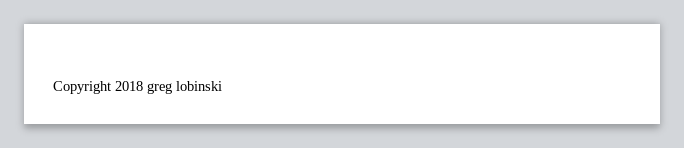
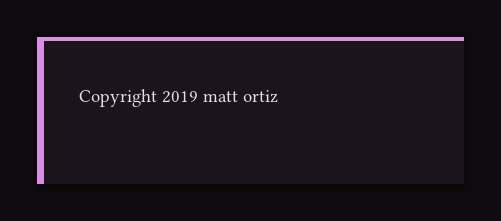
- Copyright 2018 greg lobinski
+ Copyright 2019 matt ortiz

